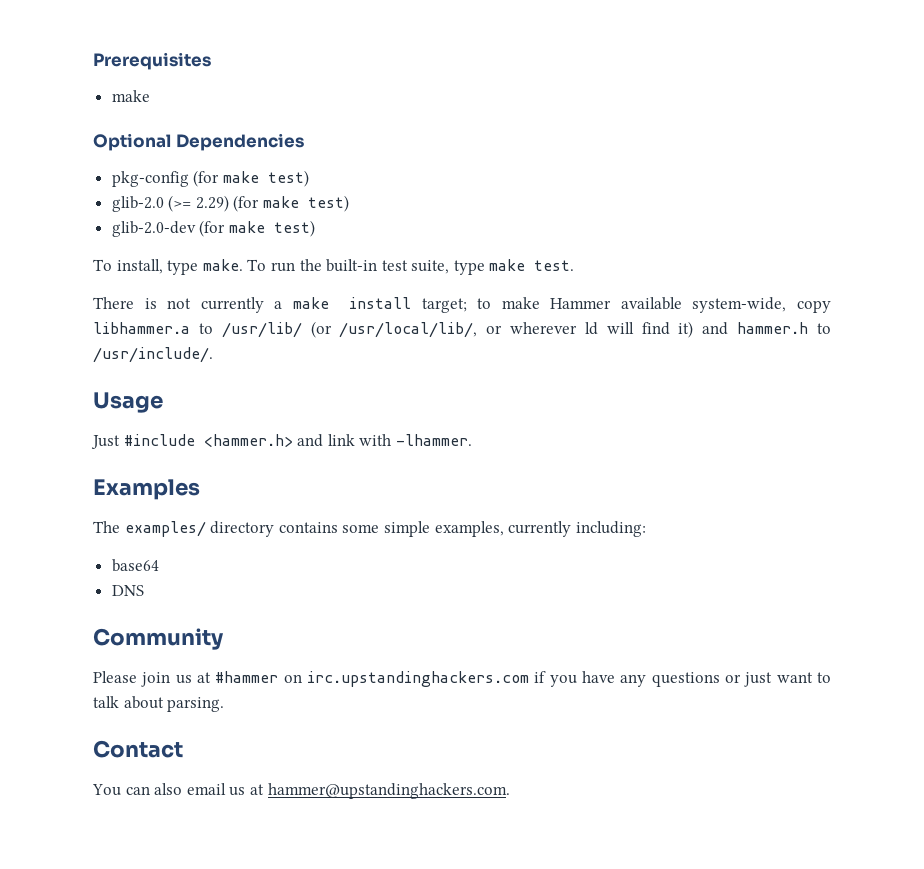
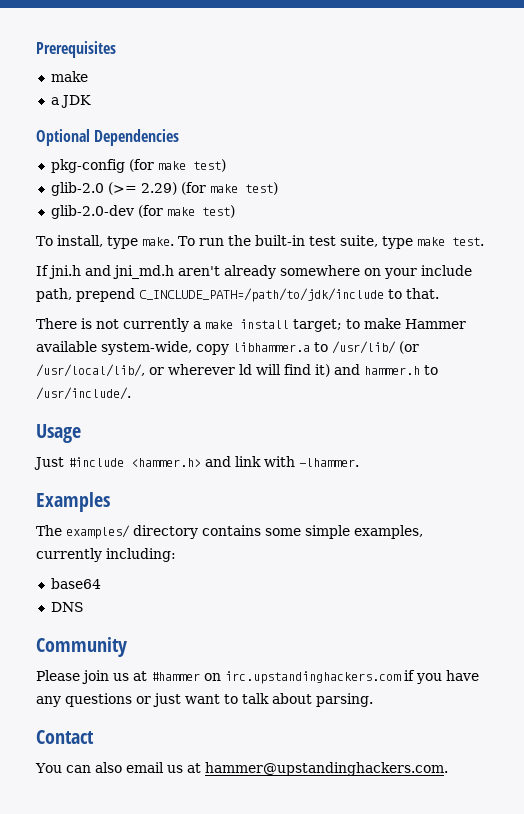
+ a JDK
+ If jni.h and jni_md.h aren't already somewhere on your include path, prepend C_INCLUDE_PATH=/path/to/jdk/include to that.

